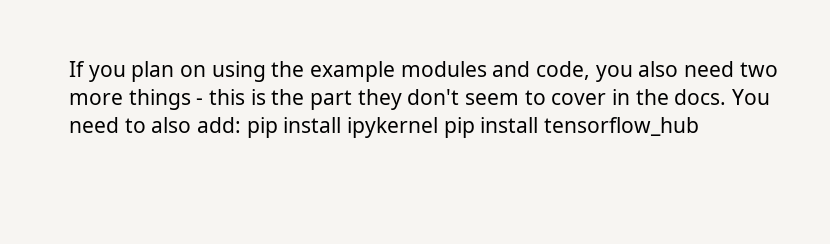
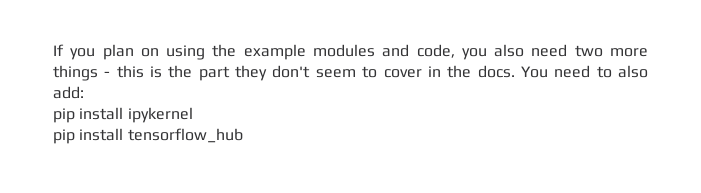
- You need to also add: pip install ipykernel pip install tensorflow_hub
+ You need to also add:
+ pip install ipykernel
+ pip install tensorflow_hub

